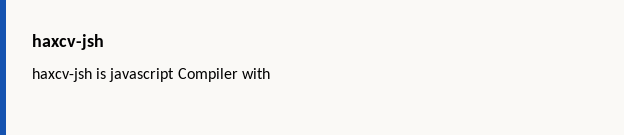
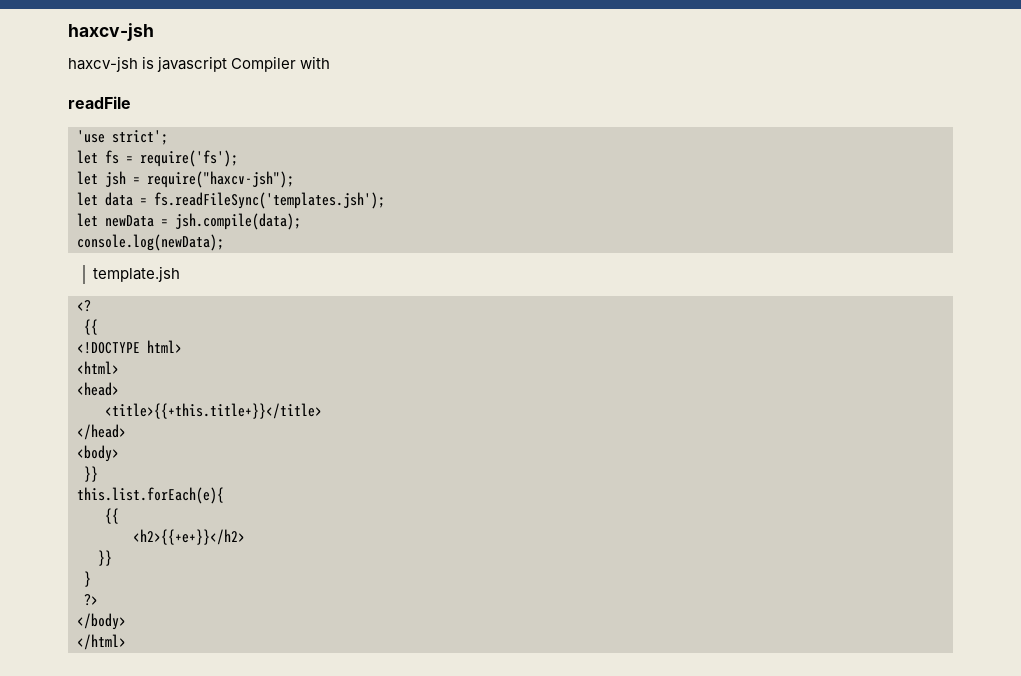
+ readFile
+ 'use strict';
+ let fs = require('fs');
+ let jsh = require("haxcv-jsh");
+ let data = fs.readFileSync('templates.jsh');
+ let newData = jsh.compile(data);
+ console.log(newData);
+ template.jsh
+ <?
+ {{
+ <!DOCTYPE html>
+ <html>
+ <head>
+ <title>{{+this.title+}}</title>
+ </head>
+ <body>
+ }}
+ this.list.forEach(e){
+ {{
+ <h2>{{+e+}}</h2>
+ }}
+ }
+ ?>
+ </body>
+ </html>

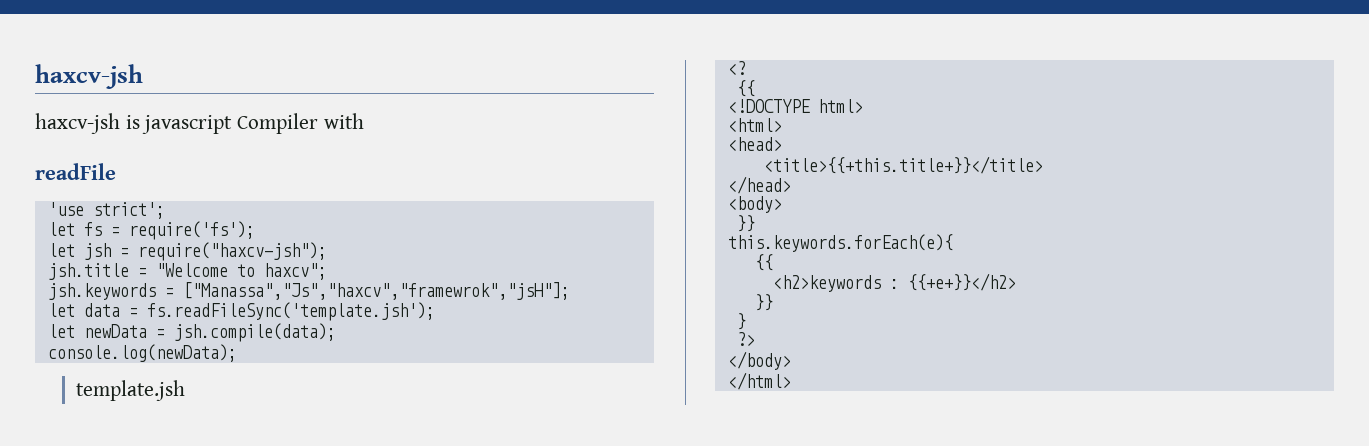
+ jsh.title = "Welcome to haxcv";
+ jsh.keywords = ["Manassa","Js","haxcv","framewrok","jsH"];
- let data = fs.readFileSync('templates.jsh');
+ let data = fs.readFileSync('template.jsh');
- this.list.forEach(e){
+ this.keywords.forEach(e){
  {{
- <h2>{{+e+}}</h2>
+ <h2>keywords : {{+e+}}</h2>

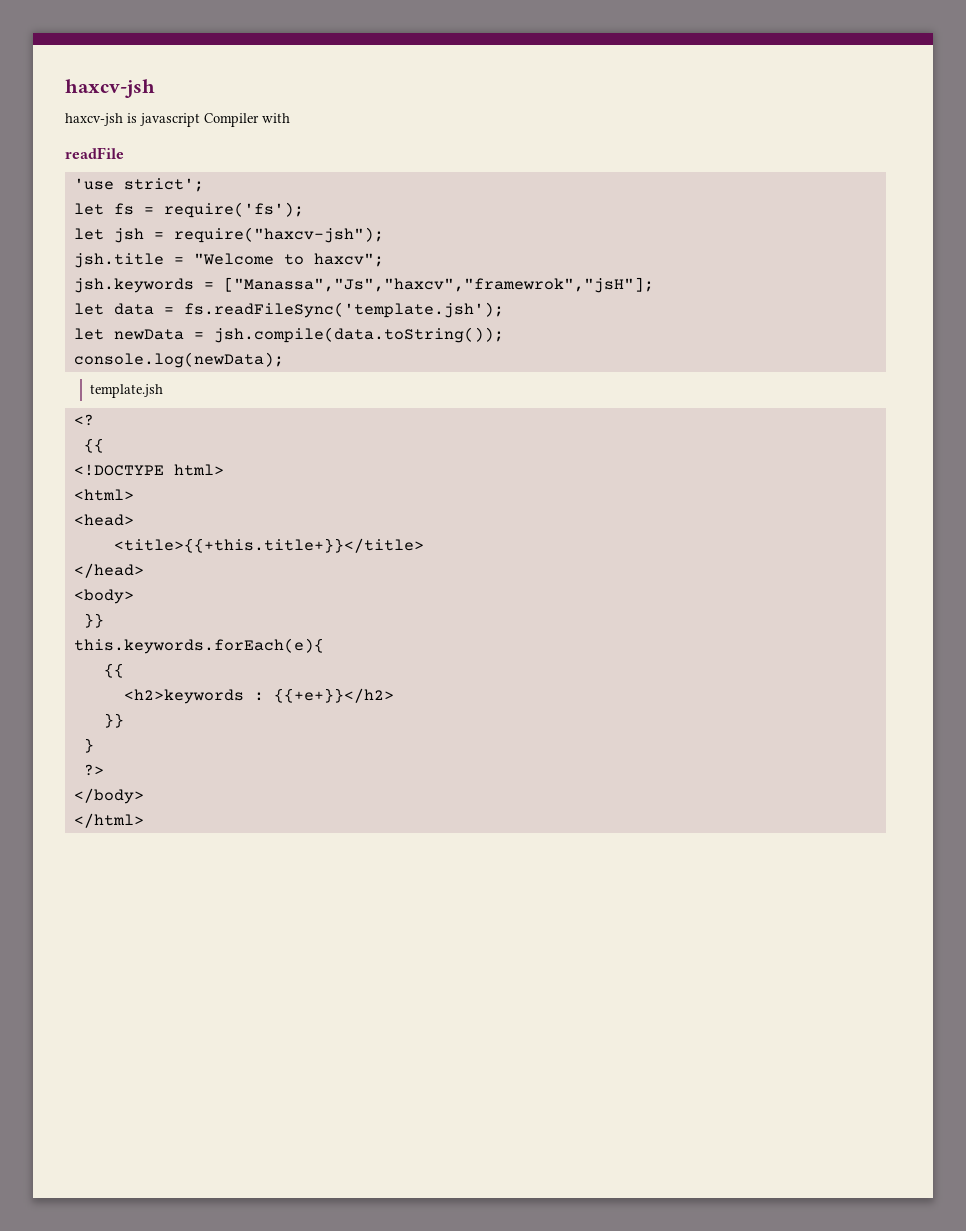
- let newData = jsh.compile(data);
+ let newData = jsh.compile(data.toString());

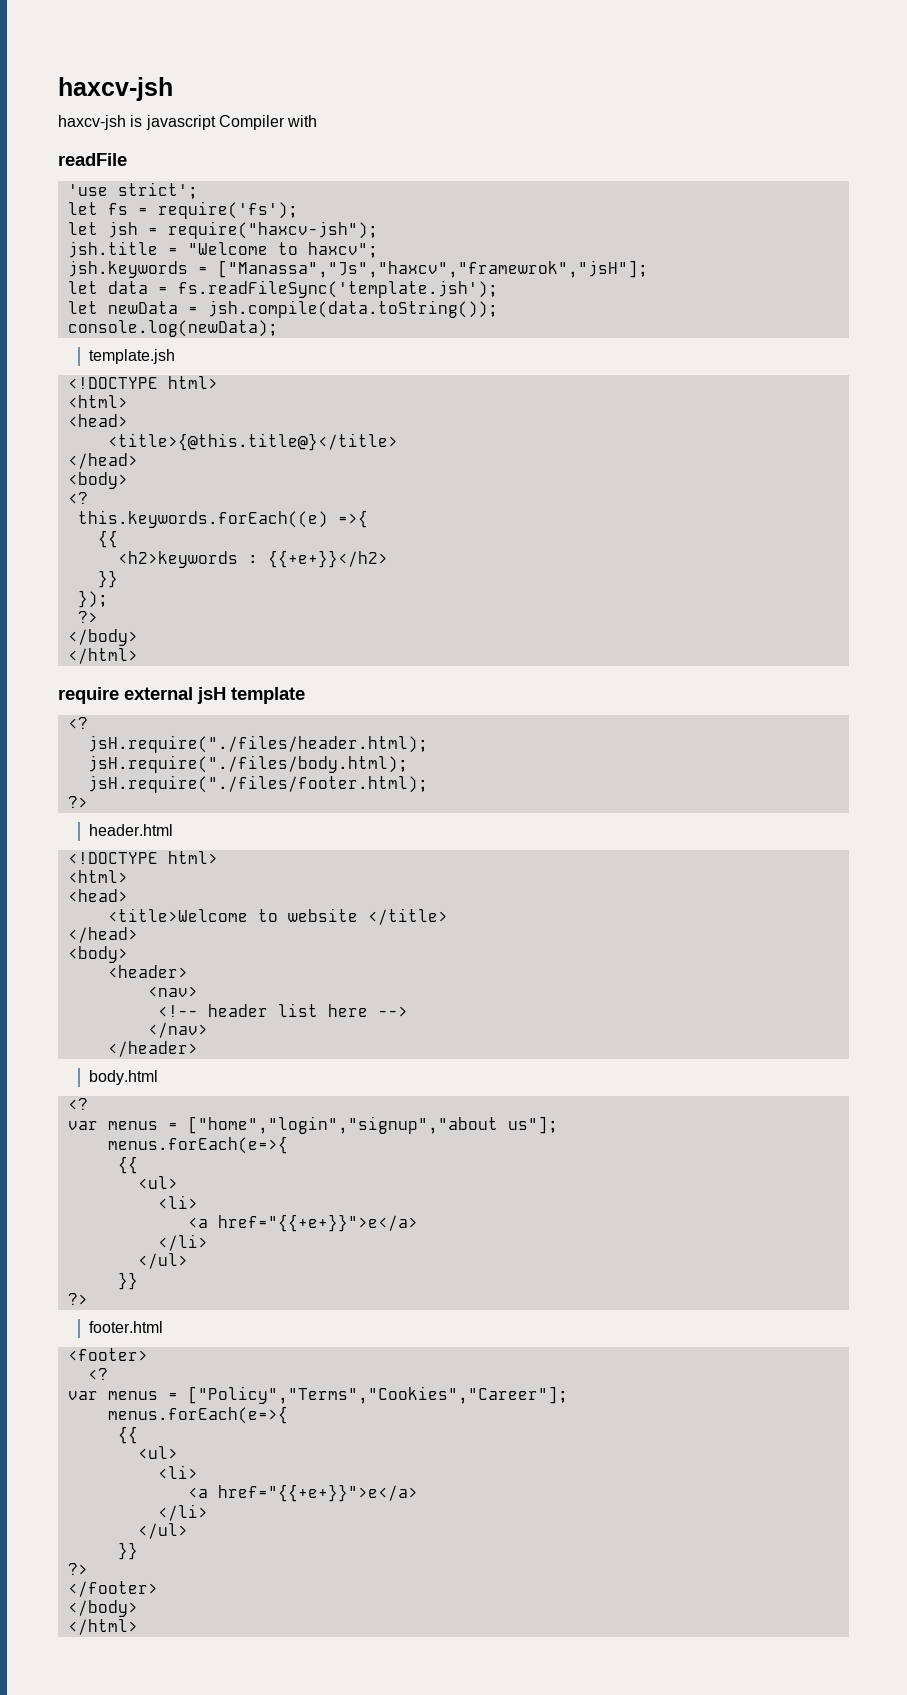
  template.jsh
- <?
- {{
  <!DOCTYPE html>
  <html>
  <head>
- <title>{{+this.title+}}</title>
+ <title>{@this.title@}</title>
  </head>
  <body>
- }}
- this.keywords.forEach(e){
+ <?
+ this.keywords.forEach((e) =>{
- }
+ });
+ require external jsH template
+ <?
+ jsH.require("./files/header.html);
+ jsH.require("./files/body.html);
+ jsH.require("./files/footer.html);
+ ?>
+ header.html
+ <!DOCTYPE html>
+ <html>
+ <head>
+ <title>Welcome to website </title>
+ </head>
+ <body>
+ <header>
+ <nav>
+ <!-- header list here -->
+ </nav>
+ </header>
+ body.html
+ <?
+ var menus = ["home","login","signup","about us"];
+ menus.forEach(e=>{
+ {{
+ <ul>
+ <li>
+ <a href="{{+e+}}">e</a>
+ </li>
+ </ul>
+ }}
+ ?>
+ footer.html
+ <footer>
+ <?
+ var menus = ["Policy","Terms","Cookies","Career"];
+ menus.forEach(e=>{
+ {{
+ <ul>
+ <li>
+ <a href="{{+e+}}">e</a>
+ </li>
+ </ul>
+ }}
+ ?>
+ </footer>
+ </body>
+ </html>

